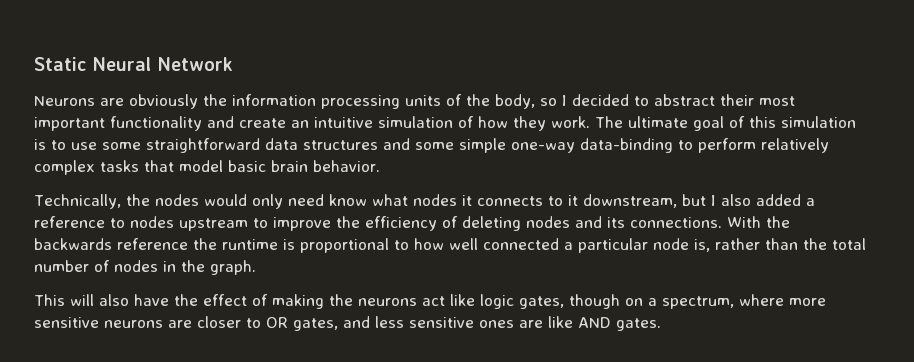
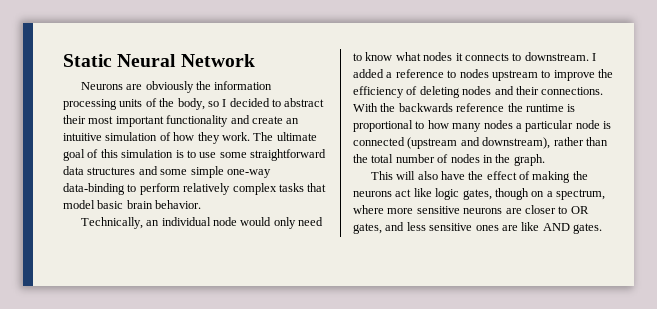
- Technically, the nodes would only need know what nodes it connects to it downstream, but I also added a reference to nodes upstream to improve the efficiency of deleting nodes and its connections.
+ Technically, an individual node would only need to know what nodes it connects to downstream. I added a reference to nodes upstream to improve the efficiency of deleting nodes and their connections.
- With the backwards reference the runtime is proportional to how well connected a particular node is, rather than the total number of nodes in the graph.
+ With the backwards reference the runtime is proportional to how many nodes a particular node is connected (upstream and downstream), rather than the total number of nodes in the graph.

